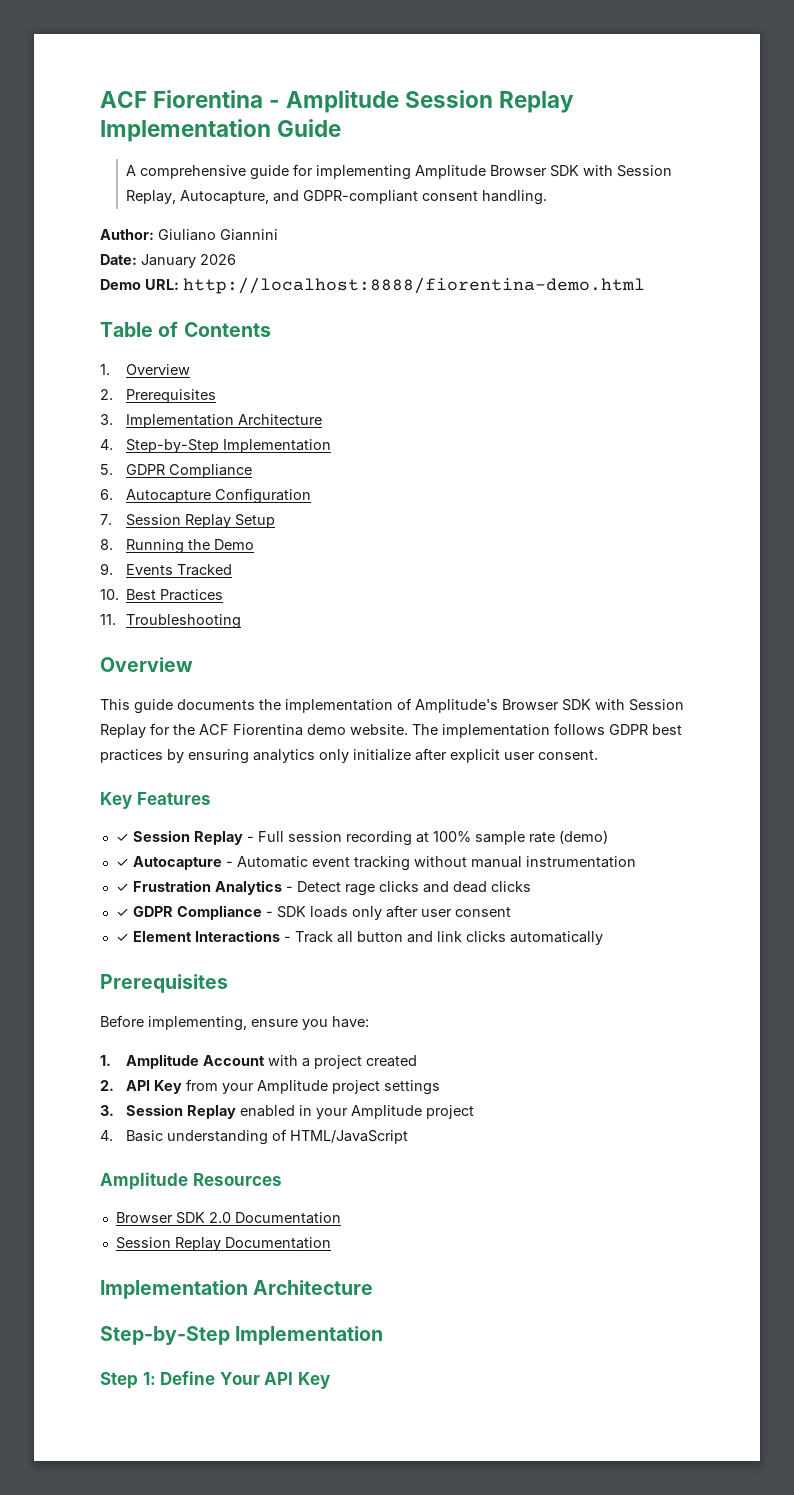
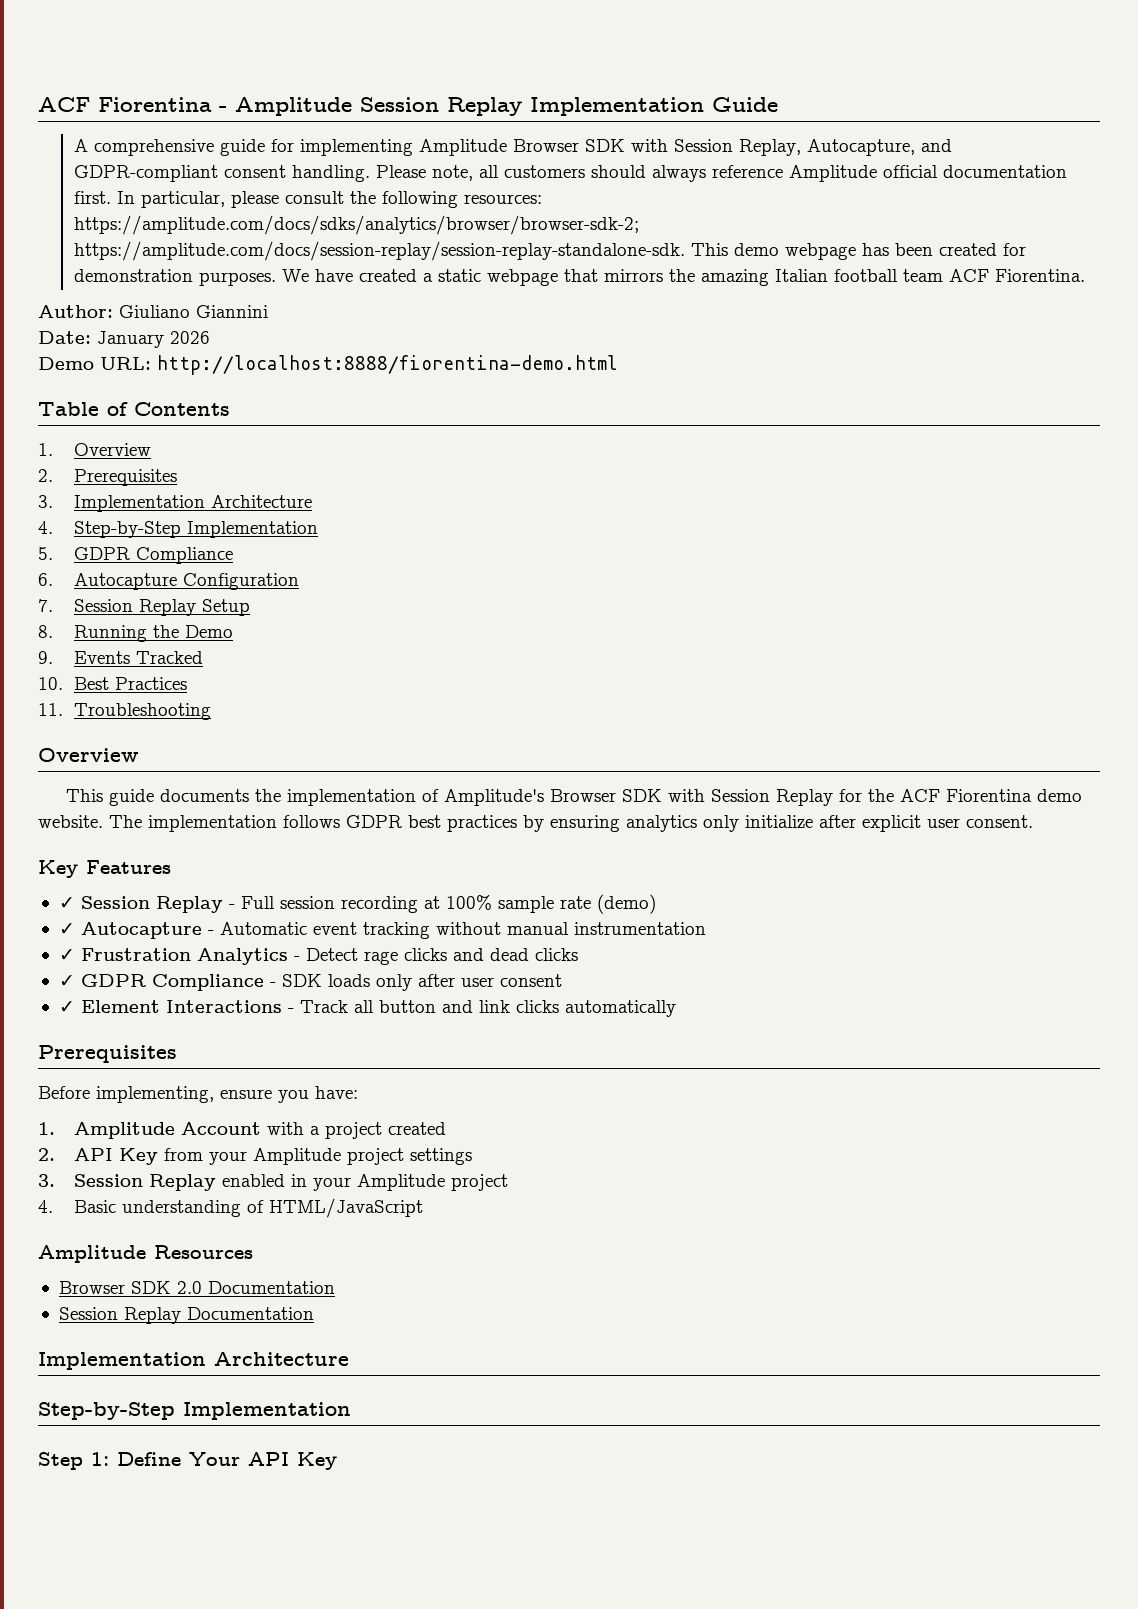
+ Please note, all customers should always reference Amplitude official documentation first. In particular, please consult the following resources: https://amplitude.com/docs/sdks/analytics/browser/browser-sdk-2; https://amplitude.com/docs/session-replay/session-replay-standalone-sdk. This demo webpage has been created for demonstration purposes. We have created a static webpage that mirrors the amazing Italian football team ACF Fiorentina.

